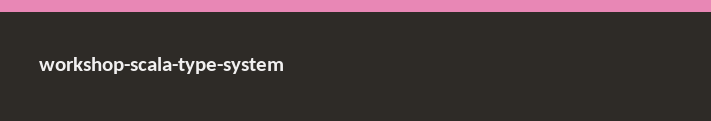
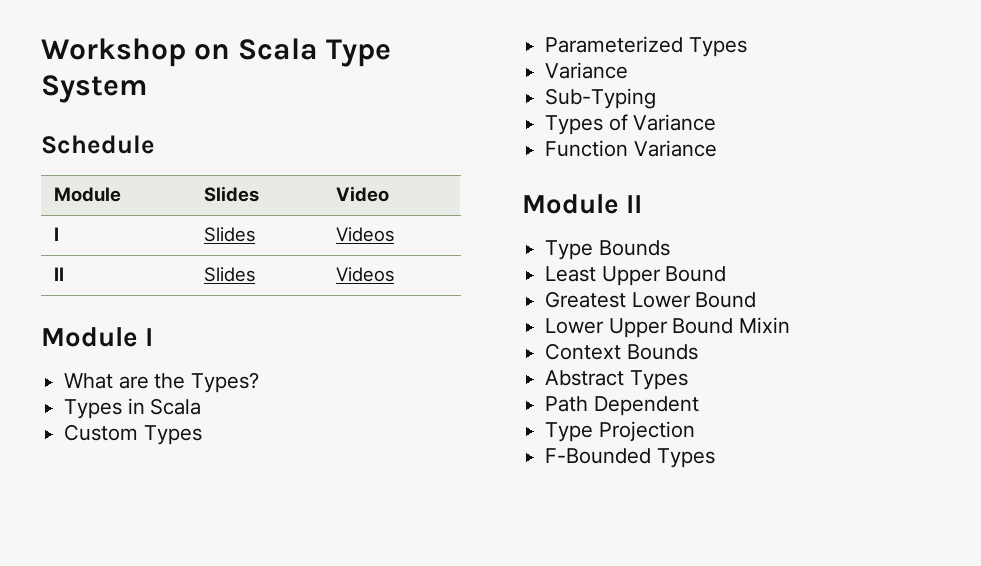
- workshop-scala-type-system
+ Workshop on Scala Type System
+ Schedule
+ Module | Slides | Video
+ I | Slides | Videos
+ II | Slides | Videos
+ Module I
+ What are the Types?
+ Types in Scala
+ Custom Types
+ Parameterized Types
+ Variance
+ Sub-Typing
+ Types of Variance
+ Function Variance
+ Module II
+ Type Bounds
+ Least Upper Bound
+ Greatest Lower Bound
+ Lower Upper Bound Mixin
+ Context Bounds
+ Abstract Types
+ Path Dependent
+ Type Projection
+ F-Bounded Types

